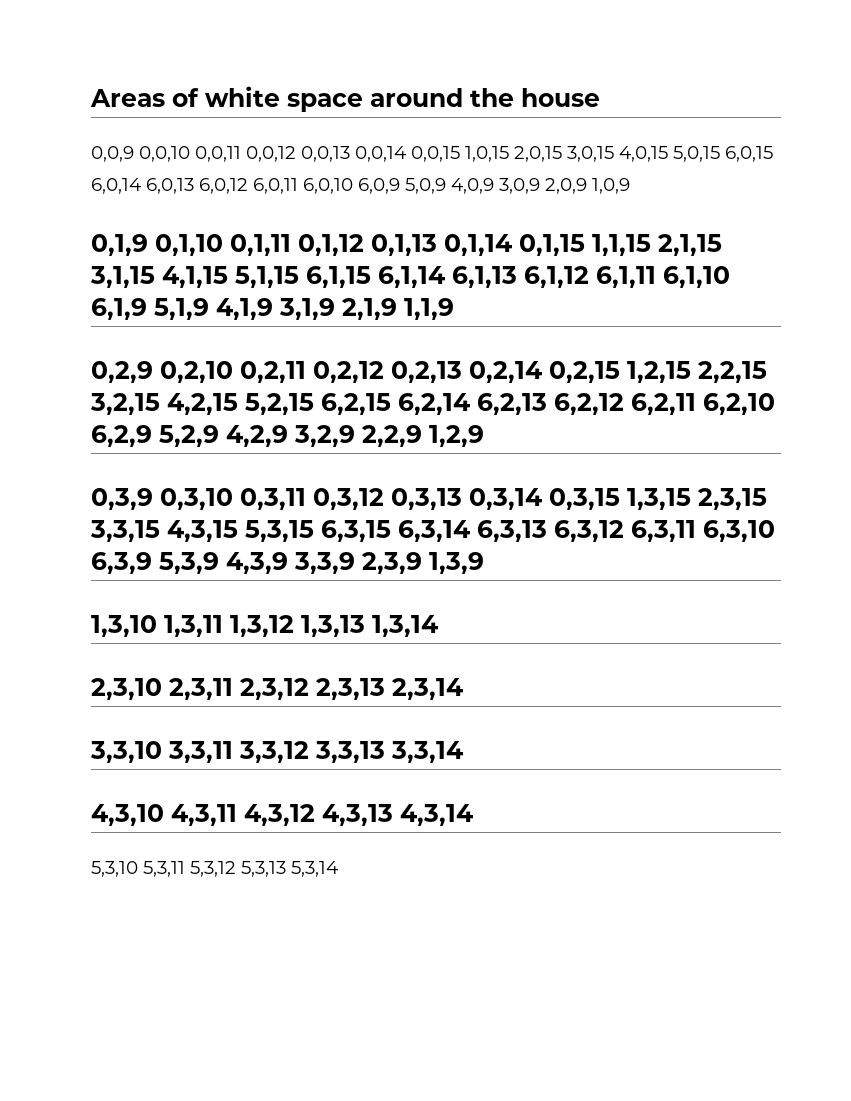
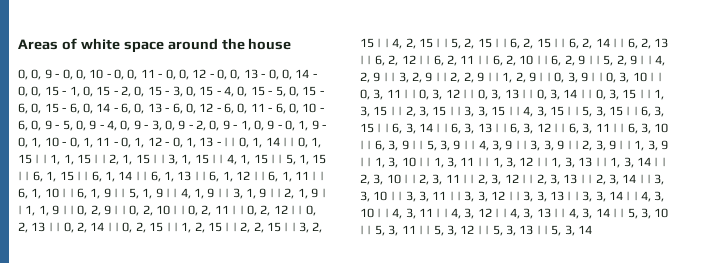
- 0,0,9 0,0,10 0,0,11 0,0,12 0,0,13 0,0,14 0,0,15 1,0,15 2,0,15 3,0,15 4,0,15 5,0,15 6,0,15 6,0,14 6,0,13 6,0,12 6,0,11 6,0,10 6,0,9 5,0,9 4,0,9 3,0,9 2,0,9 1,0,9
- 0,1,9 0,1,10 0,1,11 0,1,12 0,1,13 0,1,14 0,1,15 1,1,15 2,1,15 3,1,15 4,1,15 5,1,15 6,1,15 6,1,14 6,1,13 6,1,12 6,1,11 6,1,10 6,1,9 5,1,9 4,1,9 3,1,9 2,1,9 1,1,9
- 0,2,9 0,2,10 0,2,11 0,2,12 0,2,13 0,2,14 0,2,15 1,2,15 2,2,15 3,2,15 4,2,15 5,2,15 6,2,15 6,2,14 6,2,13 6,2,12 6,2,11 6,2,10 6,2,9 5,2,9 4,2,9 3,2,9 2,2,9 1,2,9
- 0,3,9 0,3,10 0,3,11 0,3,12 0,3,13 0,3,14 0,3,15 1,3,15 2,3,15 3,3,15 4,3,15 5,3,15 6,3,15 6,3,14 6,3,13 6,3,12 6,3,11 6,3,10 6,3,9 5,3,9 4,3,9 3,3,9 2,3,9 1,3,9
- 1,3,10 1,3,11 1,3,12 1,3,13 1,3,14
- 2,3,10 2,3,11 2,3,12 2,3,13 2,3,14
- 3,3,10 3,3,11 3,3,12 3,3,13 3,3,14
- 4,3,10 4,3,11 4,3,12 4,3,13 4,3,14
- 5,3,10 5,3,11 5,3,12 5,3,13 5,3,14
+ 0, 0, 9 - 0, 0, 10 - 0, 0, 11 - 0, 0, 12 - 0, 0, 13 - 0, 0, 14 - 0, 0, 15 - 1, 0, 15 - 2, 0, 15 - 3, 0, 15 - 4, 0, 15 - 5, 0, 15 - 6, 0, 15 - 6, 0, 14 - 6, 0, 13 - 6, 0, 12 - 6, 0, 11 - 6, 0, 10 - 6, 0, 9 - 5, 0, 9 - 4, 0, 9 - 3, 0, 9 - 2, 0, 9 - 1, 0, 9 - 0, 1, 9 - 0, 1, 10 - 0, 1, 11 - 0, 1, 12 - 0, 1, 13 - | | 0, 1, 14 | | 0, 1, 15 | | 1, 1, 15 | | 2, 1, 15 | | 3, 1, 15 | | 4, 1, 15 | | 5, 1, 15 | | 6, 1, 15 | | 6, 1, 14 | | 6, 1, 13 | | 6, 1, 12 | | 6, 1, 11 | | 6, 1, 10 | | 6, 1, 9 | | 5, 1, 9 | | 4, 1, 9 | | 3, 1, 9 | | 2, 1, 9 | | 1, 1, 9 | | 0, 2, 9 | | 0, 2, 10 | | 0, 2, 11 | | 0, 2, 12 | | 0, 2, 13 | | 0, 2, 14 | | 0, 2, 15 | | 1, 2, 15 | | 2, 2, 15 | | 3, 2, 15 | | 4, 2, 15 | | 5, 2, 15 | | 6, 2, 15 | | 6, 2, 14 | | 6, 2, 13 | | 6, 2, 12 | | 6, 2, 11 | | 6, 2, 10 | | 6, 2, 9 | | 5, 2, 9 | | 4, 2, 9 | | 3, 2, 9 | | 2, 2, 9 | | 1, 2, 9 | | 0, 3, 9 | | 0, 3, 10 | | 0, 3, 11 | | 0, 3, 12 | | 0, 3, 13 | | 0, 3, 14 | | 0, 3, 15 | | 1, 3, 15 | | 2, 3, 15 | | 3, 3, 15 | | 4, 3, 15 | | 5, 3, 15 | | 6, 3, 15 | | 6, 3, 14 | | 6, 3, 13 | | 6, 3, 12 | | 6, 3, 11 | | 6, 3, 10 | | 6, 3, 9 | | 5, 3, 9 | | 4, 3, 9 | | 3, 3, 9 | | 2, 3, 9 | | 1, 3, 9 | | 1, 3, 10 | | 1, 3, 11 | | 1, 3, 12 | | 1, 3, 13 | | 1, 3, 14 | | 2, 3, 10 | | 2, 3, 11 | | 2, 3, 12 | | 2, 3, 13 | | 2, 3, 14 | | 3, 3, 10 | | 3, 3, 11 | | 3, 3, 12 | | 3, 3, 13 | | 3, 3, 14 | | 4, 3, 10 | | 4, 3, 11 | | 4, 3, 12 | | 4, 3, 13 | | 4, 3, 14 | | 5, 3, 10 | | 5, 3, 11 | | 5, 3, 12 | | 5, 3, 13 | | 5, 3, 14

